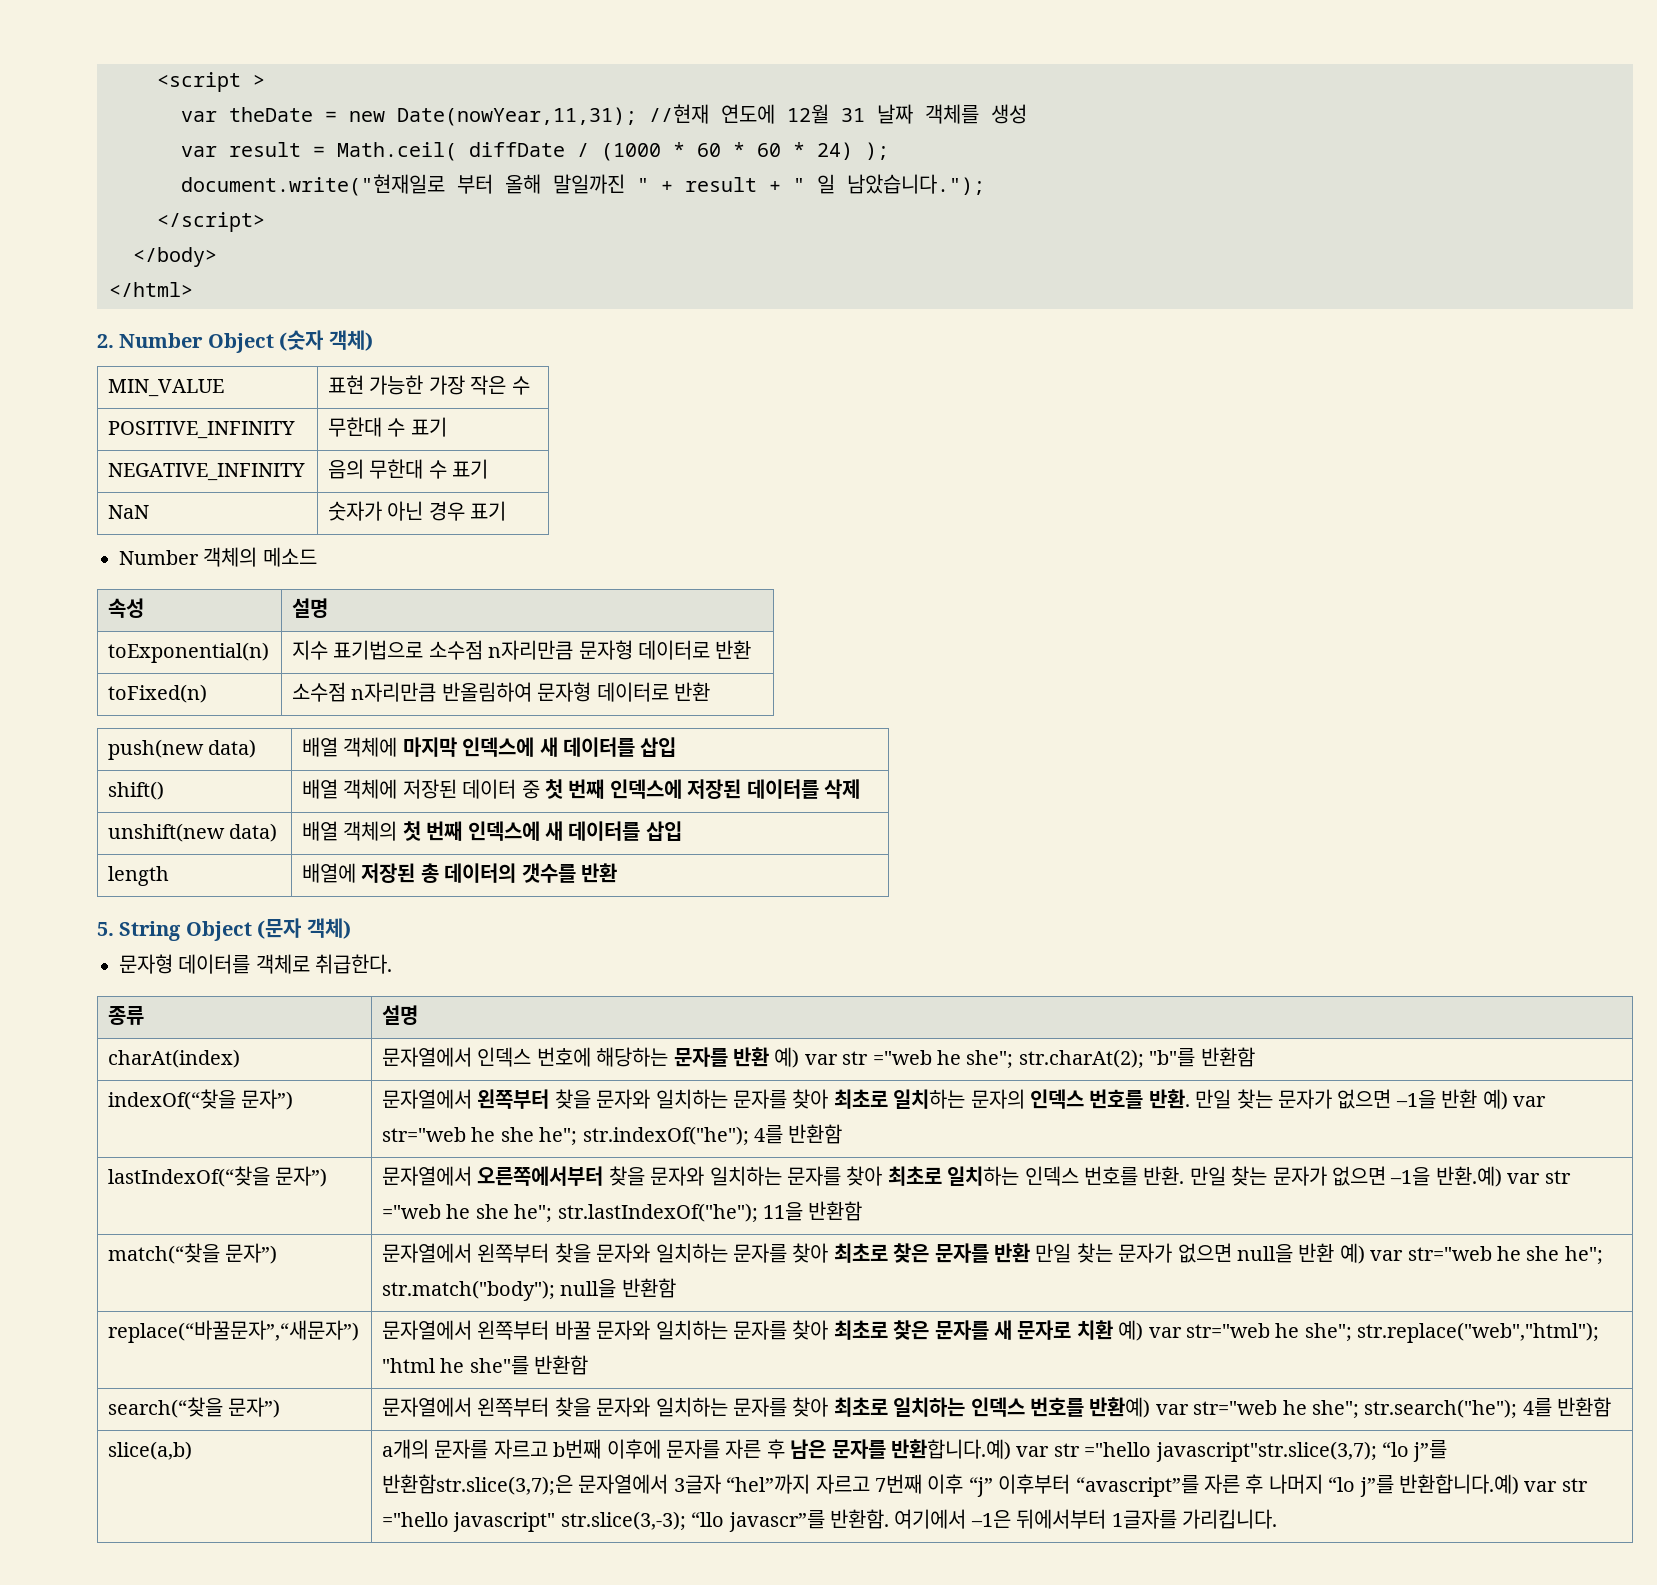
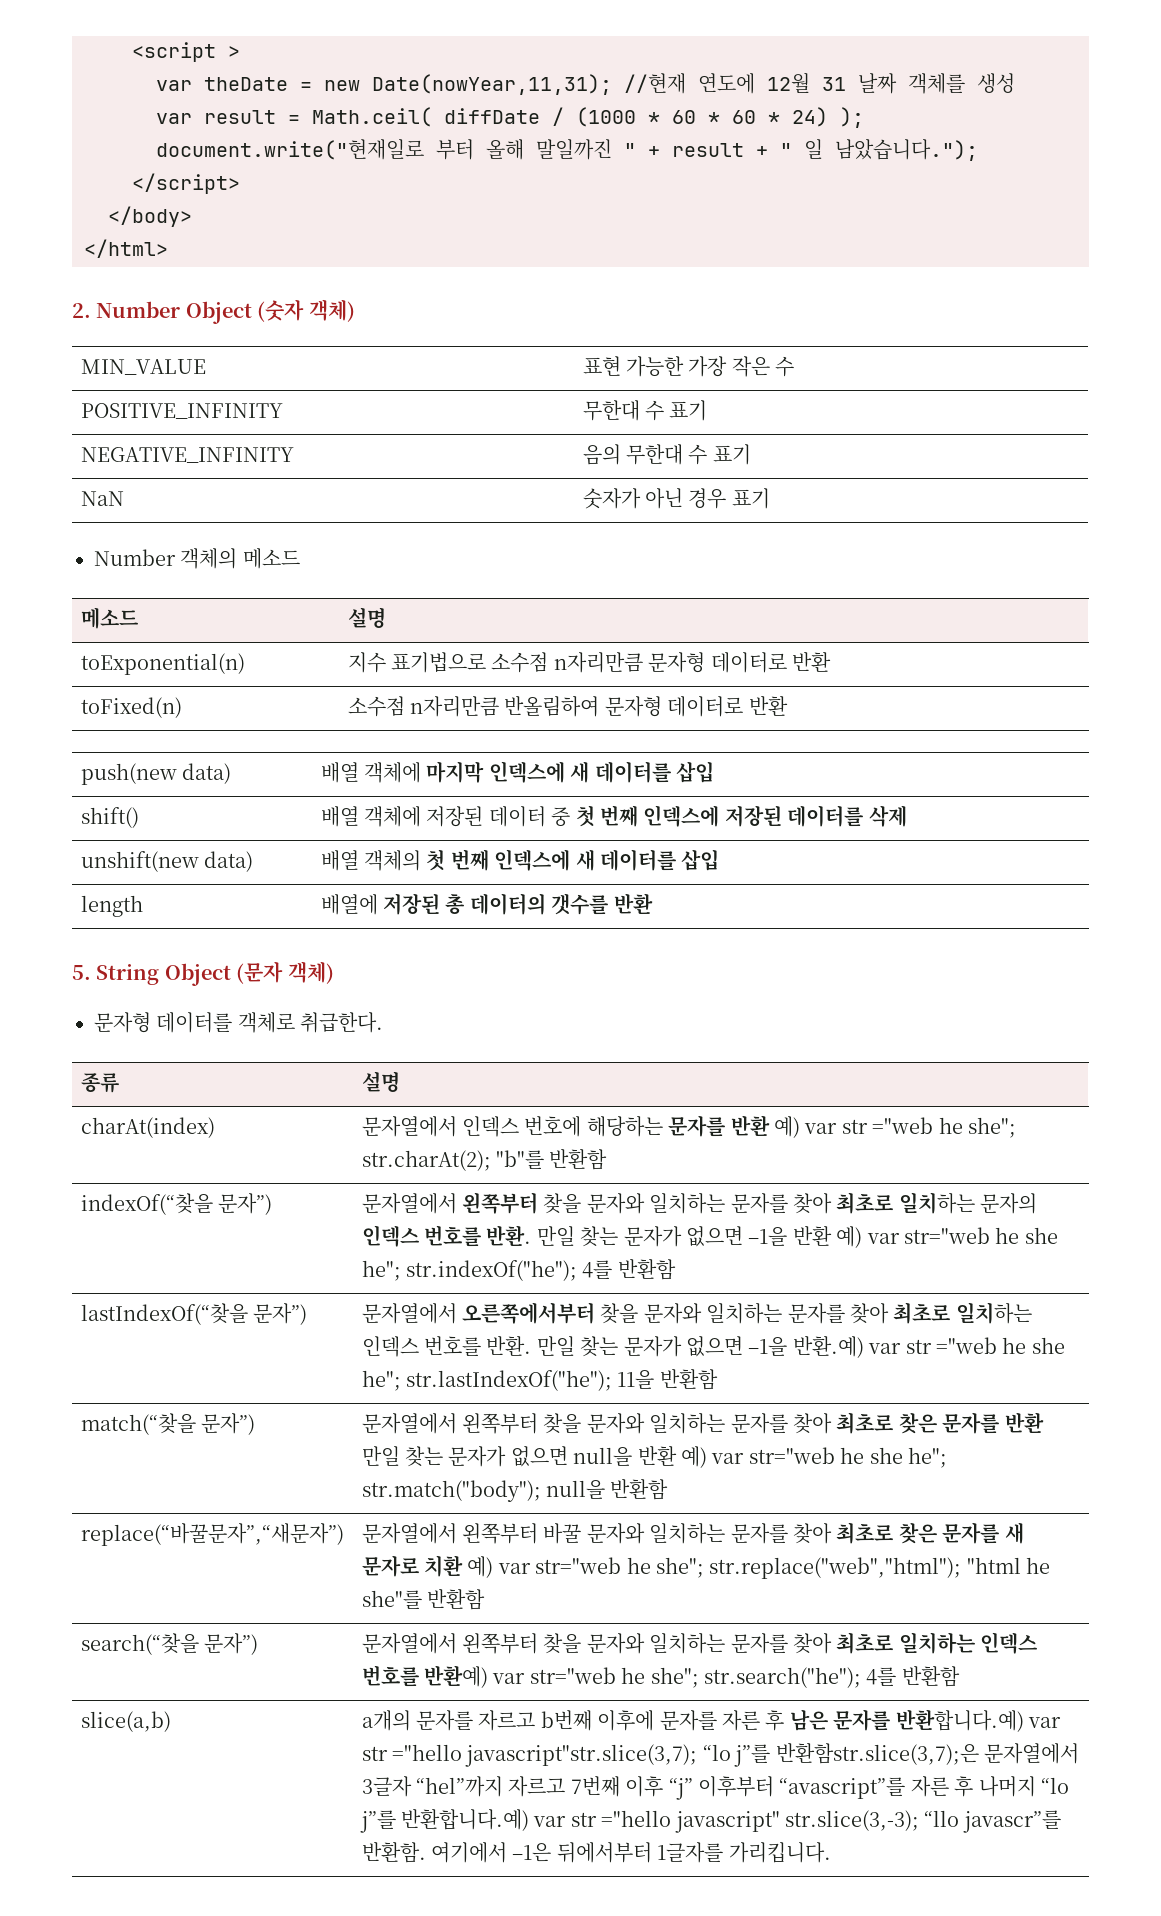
- 속성 | 설명
+ 메소드 | 설명

